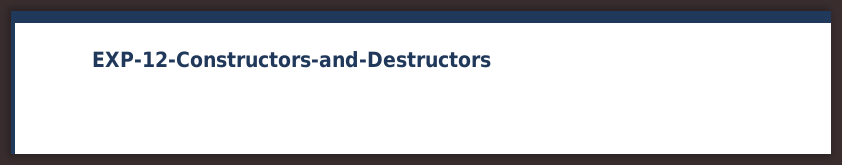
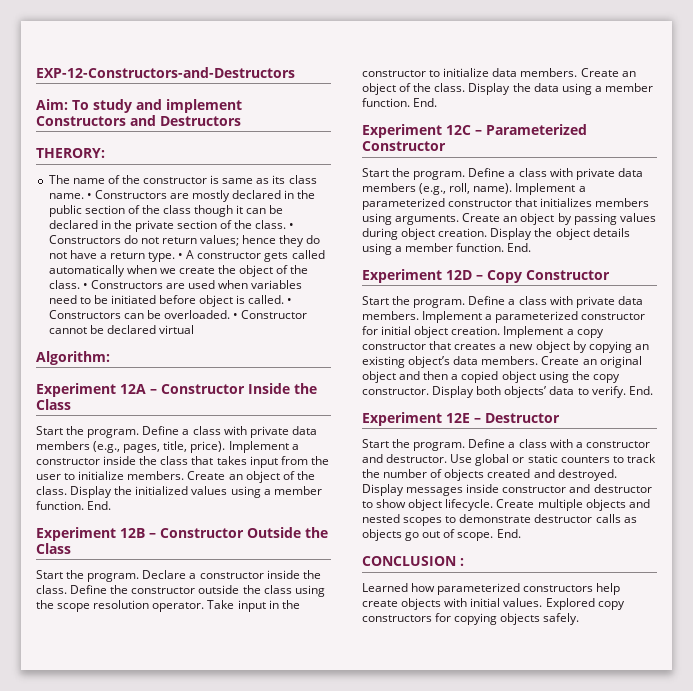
+ Aim: To study and implement Constructors and Destructors
+ THERORY:
+ The name of the constructor is same as its class name. • Constructors are mostly declared in the public section of the class though it can be declared in the private section of the class. • Constructors do not return values; hence they do not have a return type. • A constructor gets called automatically when we create the object of the class. • Constructors are used when variables need to be initiated before object is called. • Constructors can be overloaded. • Constructor cannot be declared virtual
+ Algorithm:
+ Experiment 12A – Constructor Inside the Class
+ Start the program. Define a class with private data members (e.g., pages, title, price). Implement a constructor inside the class that takes input from the user to initialize members. Create an object of the class. Display the initialized values using a member function. End.
+ Experiment 12B – Constructor Outside the Class
+ Start the program. Declare a constructor inside the class. Define the constructor outside the class using the scope resolution operator. Take input in the constructor to initialize data members. Create an object of the class. Display the data using a member function. End.
+ Experiment 12C – Parameterized Constructor
+ Start the program. Define a class with private data members (e.g., roll, name). Implement a parameterized constructor that initializes members using arguments. Create an object by passing values during object creation. Display the object details using a member function. End.
+ Experiment 12D – Copy Constructor
+ Start the program. Define a class with private data members. Implement a parameterized constructor for initial object creation. Implement a copy constructor that creates a new object by copying an existing object’s data members. Create an original object and then a copied object using the copy constructor. Display both objects’ data to verify. End.
+ Experiment 12E – Destructor
+ Start the program. Define a class with a constructor and destructor. Use global or static counters to track the number of objects created and destroyed. Display messages inside constructor and destructor to show object lifecycle. Create multiple objects and nested scopes to demonstrate destructor calls as objects go out of scope. End.
+ CONCLUSION :
+ Learned how parameterized constructors help create objects with initial values. Explored copy constructors for copying objects safely.

